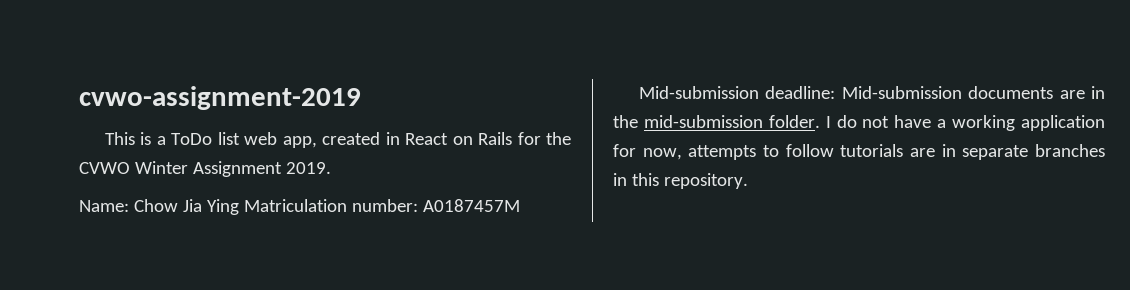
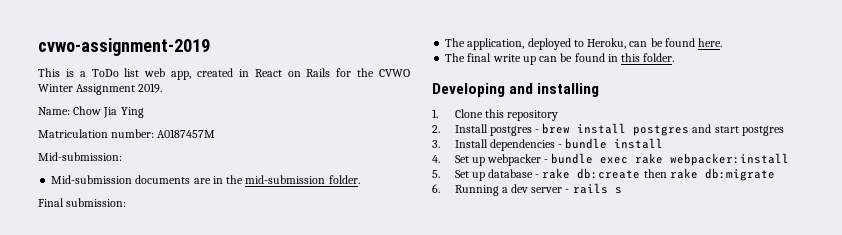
- Name: Chow Jia Ying Matriculation number: A0187457M
+ Name: Chow Jia Ying
+ Matriculation number: A0187457M
- Mid-submission deadline: Mid-submission documents are in the mid-submission folder. I do not have a working application for now, attempts to follow tutorials are in separate branches in this repository.
+ Mid-submission:
+ Mid-submission documents are in the mid-submission folder.
+ Final submission:
+ The application, deployed to Heroku, can be found here.
+ The final write up can be found in this folder.
+ Developing and installing
+ 1. Clone this repository
+ 2. Install postgres - brew install postgres and start postgres
+ 3. Install dependencies - bundle install
+ 4. Set up webpacker - bundle exec rake webpacker:install
+ 5. Set up database - rake db:create then rake db:migrate
+ 6. Running a dev server - rails s

